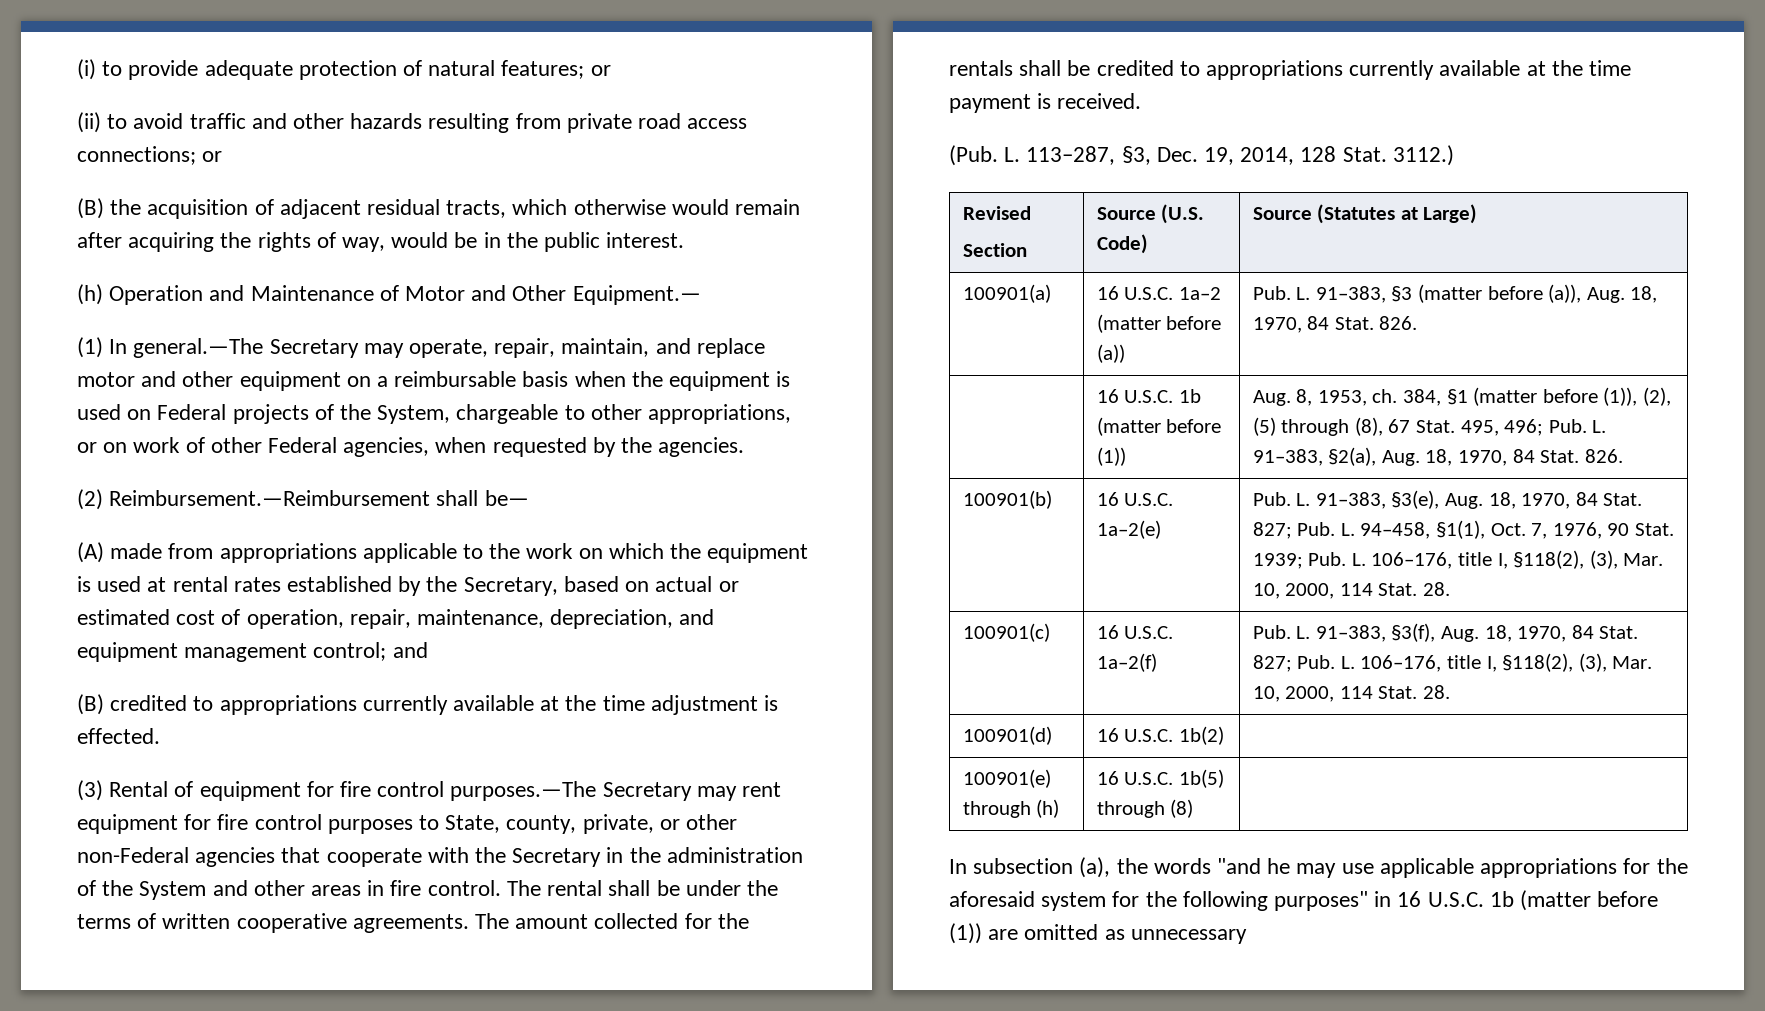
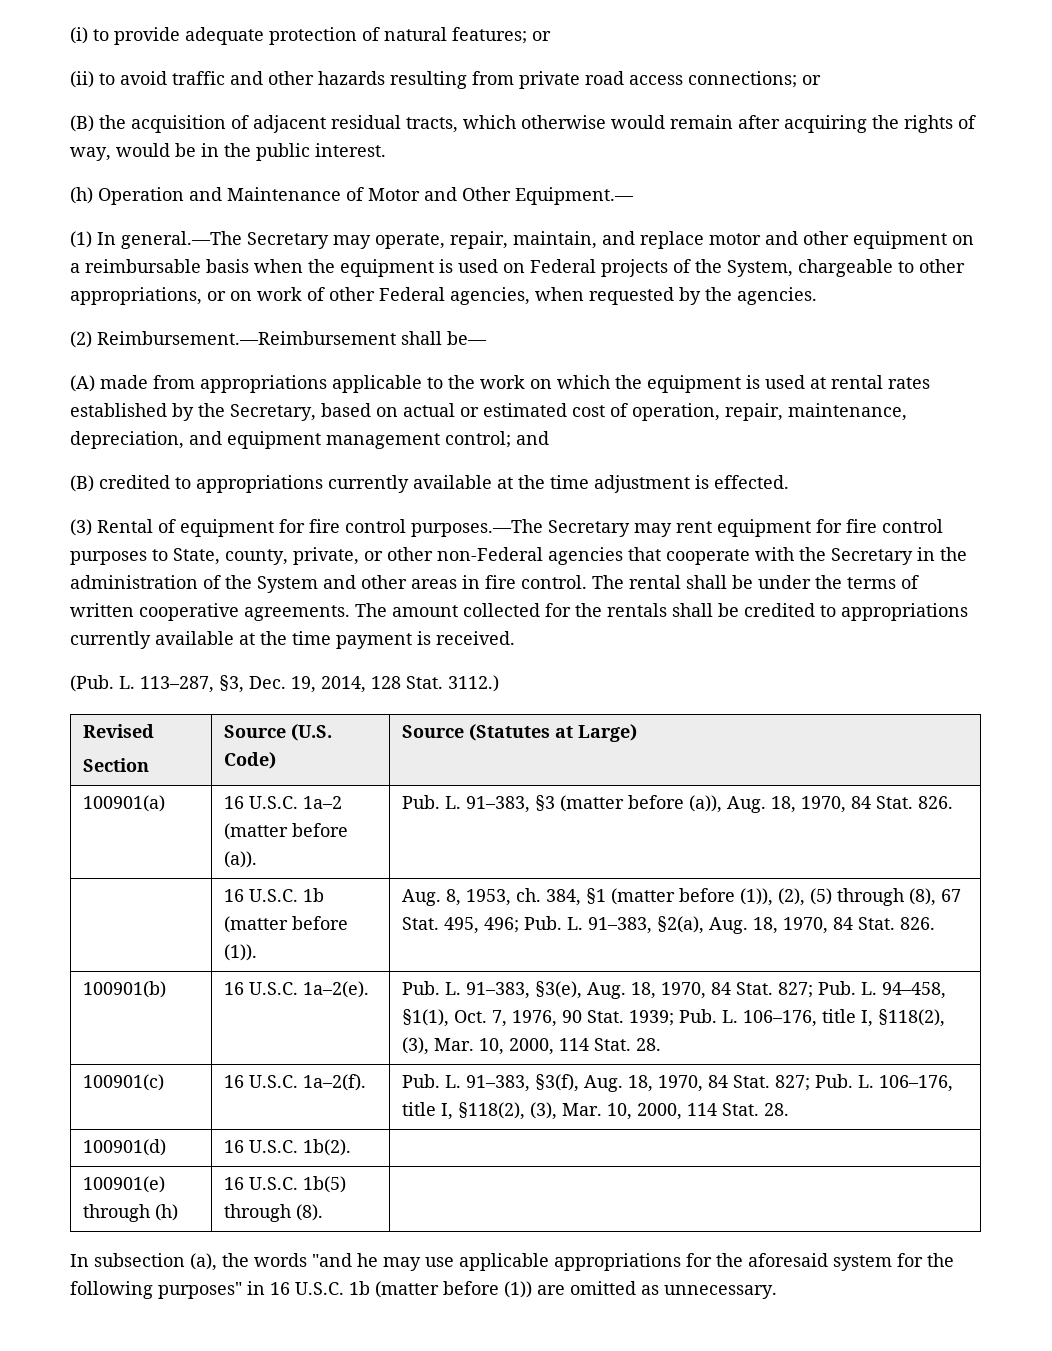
- 100901(a) | 16 U.S.C. 1a–2 (matter before (a)) | Pub. L. 91–383, §3 (matter before (a)), Aug. 18, 1970, 84 Stat. 826.
+ 100901(a) | 16 U.S.C. 1a–2 (matter before (a)). | Pub. L. 91–383, §3 (matter before (a)), Aug. 18, 1970, 84 Stat. 826.
- | 16 U.S.C. 1b (matter before (1)) | Aug. 8, 1953, ch. 384, §1 (matter before (1)), (2), (5) through (8), 67 Stat. 495, 496; Pub. L. 91–383, §2(a), Aug. 18, 1970, 84 Stat. 826.
+ | 16 U.S.C. 1b (matter before (1)). | Aug. 8, 1953, ch. 384, §1 (matter before (1)), (2), (5) through (8), 67 Stat. 495, 496; Pub. L. 91–383, §2(a), Aug. 18, 1970, 84 Stat. 826.
- 100901(b) | 16 U.S.C. 1a–2(e) | Pub. L. 91–383, §3(e), Aug. 18, 1970, 84 Stat. 827; Pub. L. 94–458, §1(1), Oct. 7, 1976, 90 Stat. 1939; Pub. L. 106–176, title I, §118(2), (3), Mar. 10, 2000, 114 Stat. 28.
+ 100901(b) | 16 U.S.C. 1a–2(e). | Pub. L. 91–383, §3(e), Aug. 18, 1970, 84 Stat. 827; Pub. L. 94–458, §1(1), Oct. 7, 1976, 90 Stat. 1939; Pub. L. 106–176, title I, §118(2), (3), Mar. 10, 2000, 114 Stat. 28.
- 100901(c) | 16 U.S.C. 1a–2(f) | Pub. L. 91–383, §3(f), Aug. 18, 1970, 84 Stat. 827; Pub. L. 106–176, title I, §118(2), (3), Mar. 10, 2000, 114 Stat. 28.
+ 100901(c) | 16 U.S.C. 1a–2(f). | Pub. L. 91–383, §3(f), Aug. 18, 1970, 84 Stat. 827; Pub. L. 106–176, title I, §118(2), (3), Mar. 10, 2000, 114 Stat. 28.
- 100901(d) | 16 U.S.C. 1b(2) |
+ 100901(d) | 16 U.S.C. 1b(2). |
- 100901(e) through (h) | 16 U.S.C. 1b(5) through (8) |
+ 100901(e) through (h) | 16 U.S.C. 1b(5) through (8). |
- In subsection (a), the words "and he may use applicable appropriations for the aforesaid system for the following purposes" in 16 U.S.C. 1b (matter before (1)) are omitted as unnecessary
+ In subsection (a), the words "and he may use applicable appropriations for the aforesaid system for the following purposes" in 16 U.S.C. 1b (matter before (1)) are omitted as unnecessary.

